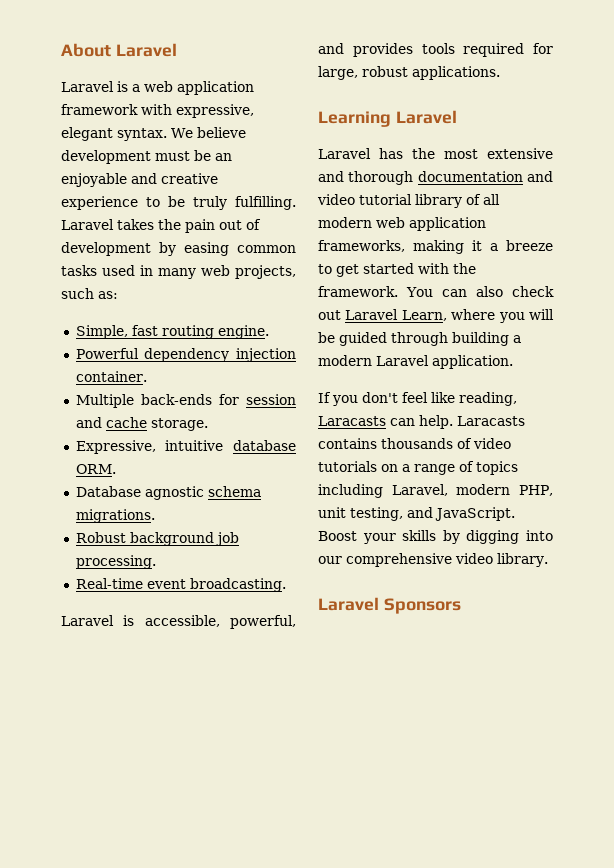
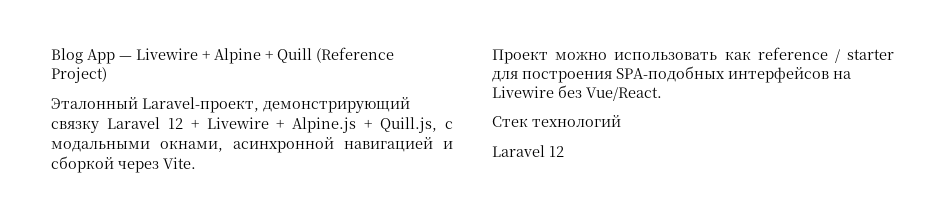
- About Laravel
- Laravel is a web application framework with expressive, elegant syntax. We believe development must be an enjoyable and creative experience to be truly fulfilling. Laravel takes the pain out of development by easing common tasks used in many web projects, such as:
- Simple, fast routing engine.
- Powerful dependency injection container.
- Multiple back-ends for session and cache storage.
- Expressive, intuitive database ORM.
- Database agnostic schema migrations.
- Robust background job processing.
- Real-time event broadcasting.
- Laravel is accessible, powerful, and provides tools required for large, robust applications.
- Learning Laravel
- Laravel has the most extensive and thorough documentation and video tutorial library of all modern web application frameworks, making it a breeze to get started with the framework. You can also check out Laravel Learn, where you will be guided through building a modern Laravel application.
- If you don't feel like reading, Laracasts can help. Laracasts contains thousands of video tutorials on a range of topics including Laravel, modern PHP, unit testing, and JavaScript. Boost your skills by digging into our comprehensive video library.
- Laravel Sponsors
+ Blog App — Livewire + Alpine + Quill (Reference Project)
+ Эталонный Laravel-проект, демонстрирующий связку Laravel 12 + Livewire + Alpine.js + Quill.js, с модальными окнами, асинхронной навигацией и сборкой через Vite.
+ Проект можно использовать как reference / starter для построения SPA-подобных интерфейсов на Livewire без Vue/React.
+ Стек технологий
+ Laravel 12

